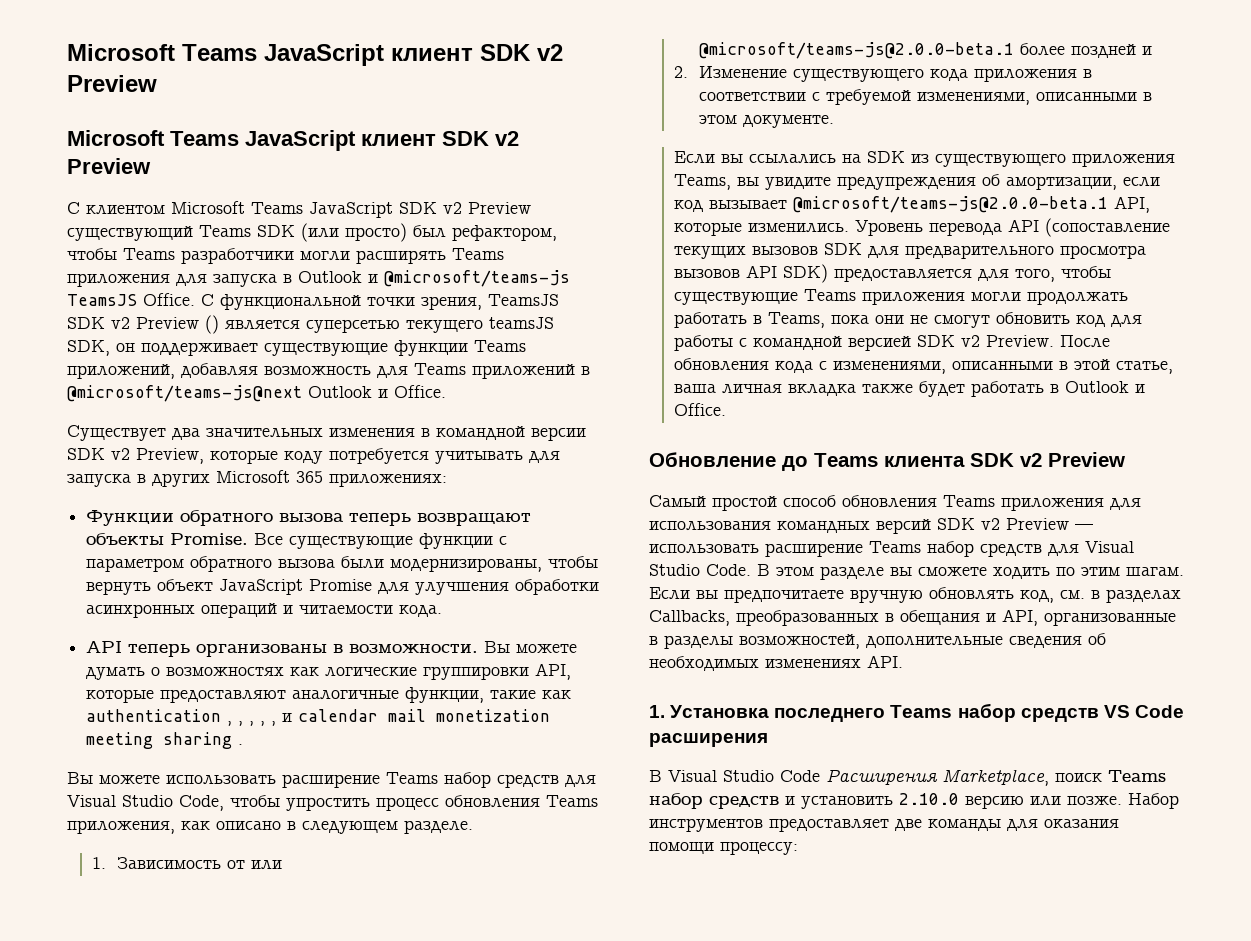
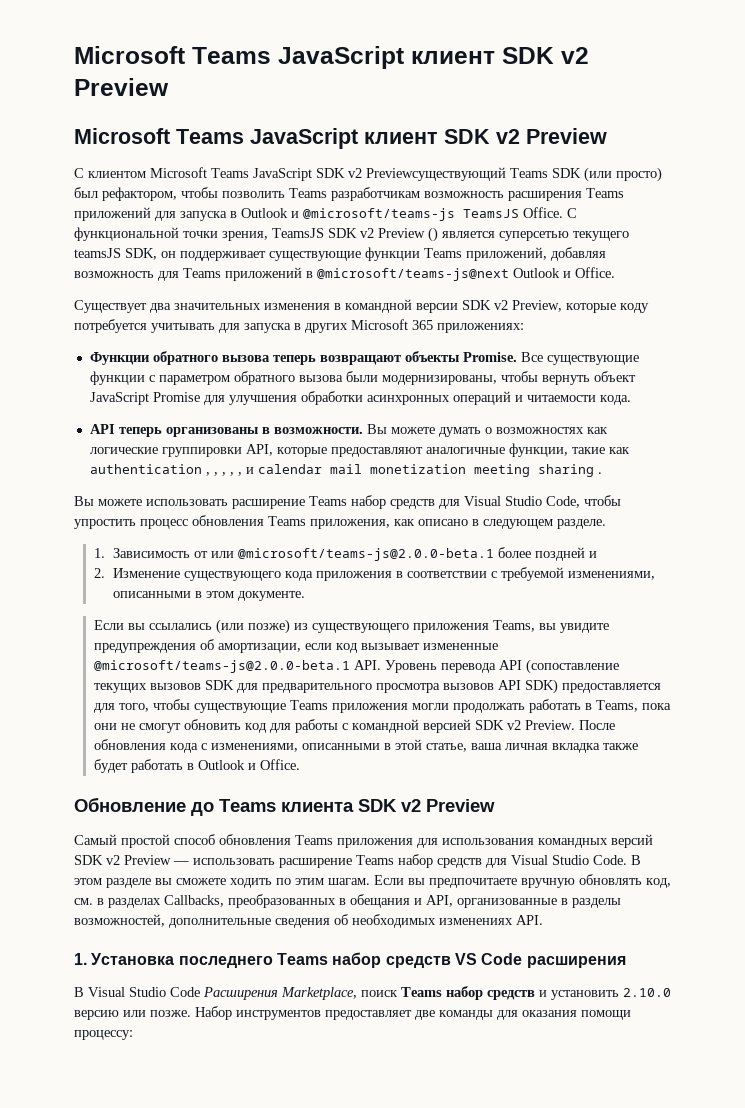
- С клиентом Microsoft Teams JavaScript SDK v2 Preview существующий Teams SDK (или просто) был рефактором, чтобы Teams разработчики могли расширять Teams приложения для запуска в Outlook и @microsoft/teams-js TeamsJS Office.
+ С клиентом Microsoft Teams JavaScript SDK v2 Previewсуществующий Teams SDK (или просто) был рефактором, чтобы позволить Teams разработчикам возможность расширения Teams приложений для запуска в Outlook и @microsoft/teams-js TeamsJS Office.
- Если вы ссылались на SDK из существующего приложения Teams, вы увидите предупреждения об амортизации, если код вызывает @microsoft/teams-js@2.0.0-beta.1 API, которые изменились. Уровень перевода API (сопоставление текущих вызовов SDK для предварительного просмотра вызовов API SDK) предоставляется для того, чтобы существующие Teams приложения могли продолжать работать в Teams, пока они не смогут обновить код для работы с командной версией SDK v2 Preview.
+ Если вы ссылались (или позже) из существующего приложения Teams, вы увидите предупреждения об амортизации, если код вызывает измененные @microsoft/teams-js@2.0.0-beta.1 API. Уровень перевода API (сопоставление текущих вызовов SDK для предварительного просмотра вызовов API SDK) предоставляется для того, чтобы существующие Teams приложения могли продолжать работать в Teams, пока они не смогут обновить код для работы с командной версией SDK v2 Preview.

